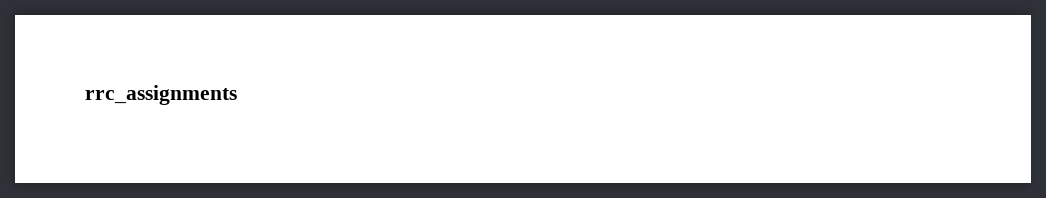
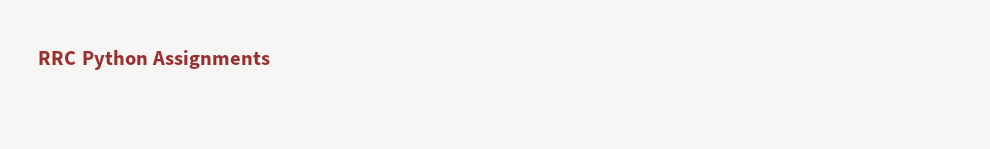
- rrc_assignments
+ RRC Python Assignments

